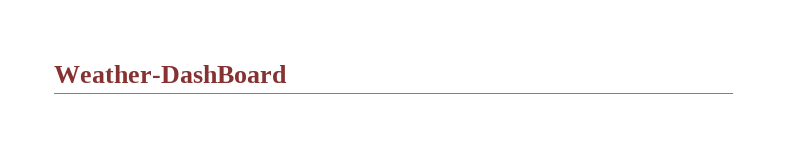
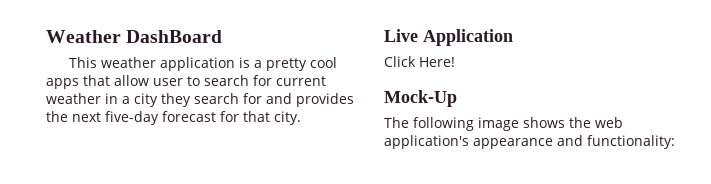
- Weather-DashBoard
+ Weather DashBoard
+ This weather application is a pretty cool apps that allow user to search for current weather in a city they search for and provides the next five-day forecast for that city.
+ Live Application
+ Click Here!
+ Mock-Up
+ The following image shows the web application's appearance and functionality:

